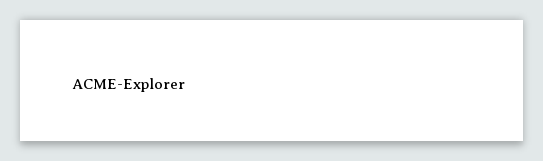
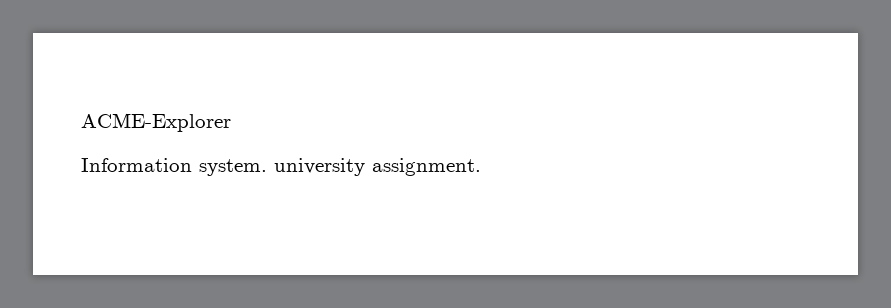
+ Information system. university assignment.

